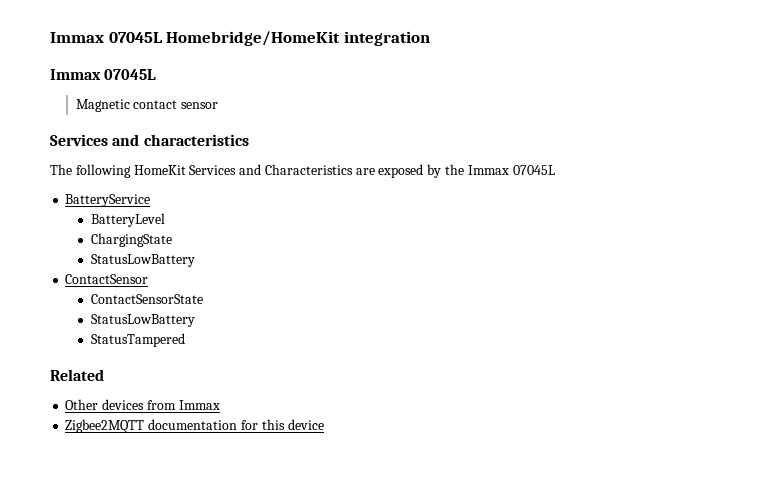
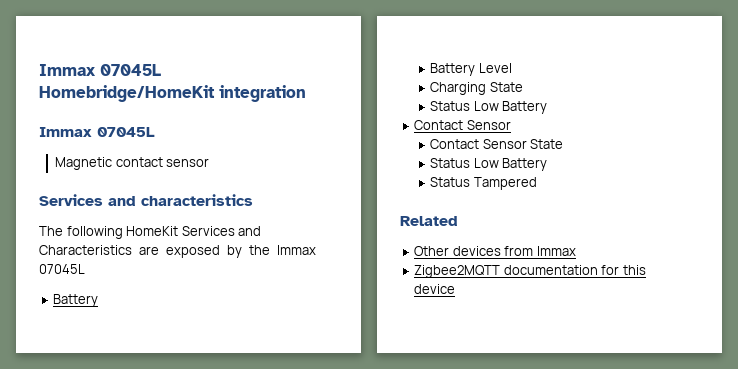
  The following HomeKit Services and Characteristics are exposed by the Immax 07045L
- BatteryService
- BatteryLevel
- ChargingState
- StatusLowBattery
- ContactSensor
- ContactSensorState
- StatusLowBattery
- StatusTampered
+ Battery
+ Battery Level
+ Charging State
+ Status Low Battery
+ Contact Sensor
+ Contact Sensor State
+ Status Low Battery
+ Status Tampered

